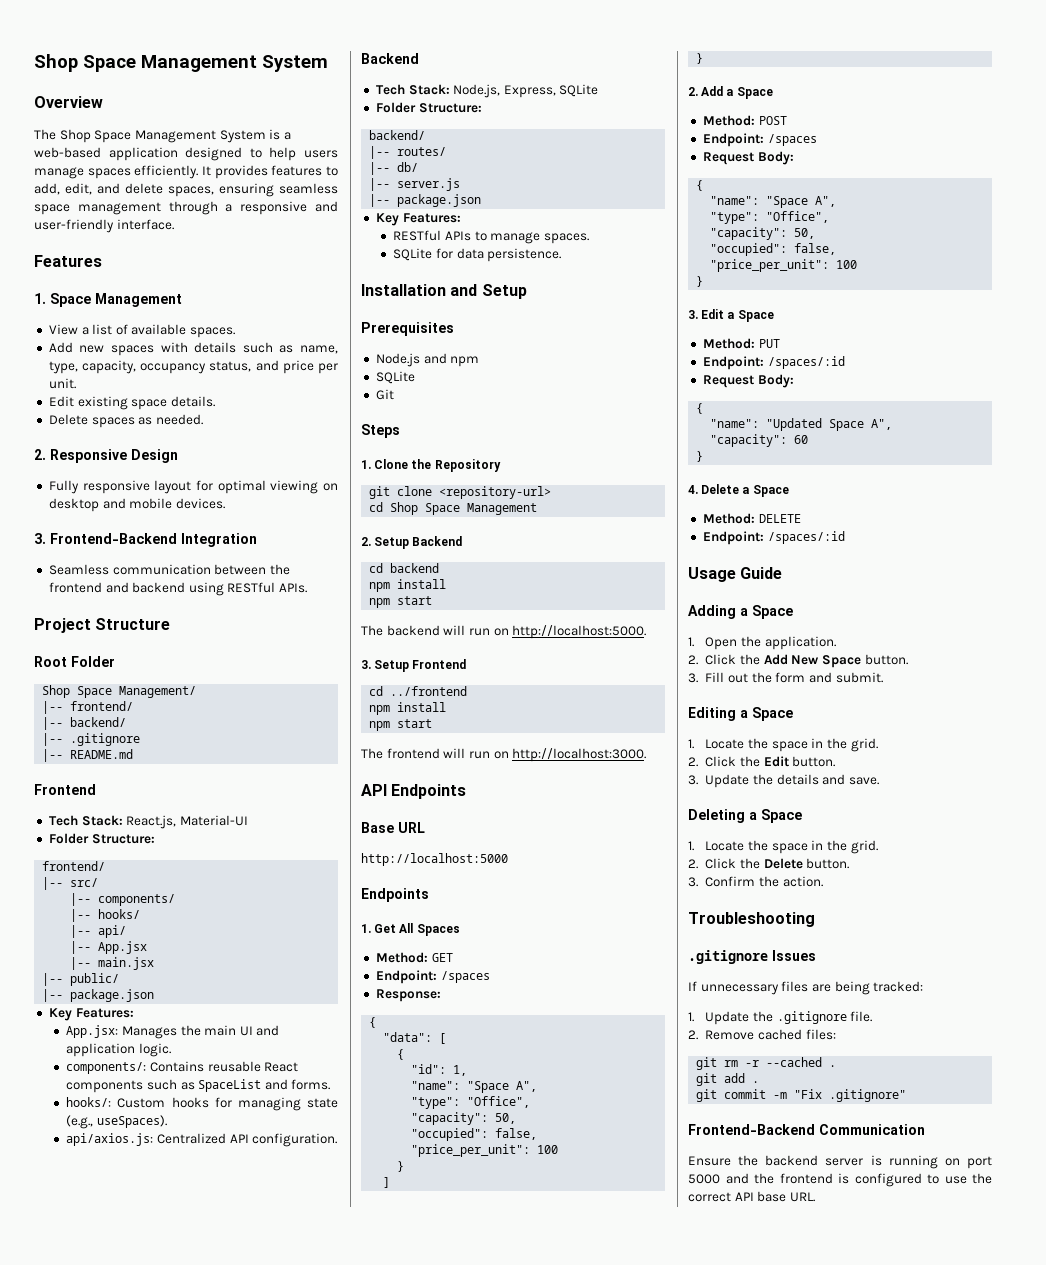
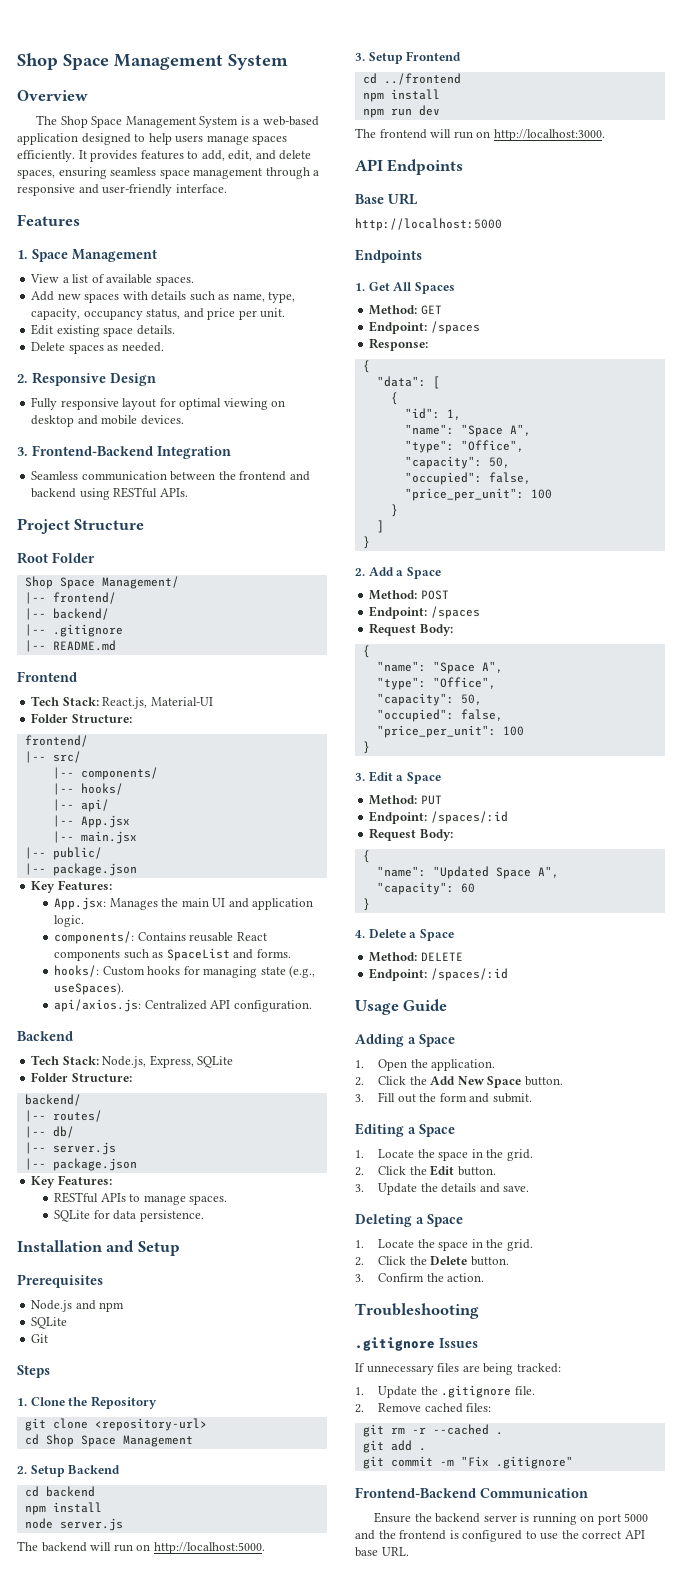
  cd backend
  npm install
- npm start
+ node server.js
  cd ../frontend
  npm install
- npm start
+ npm run dev

